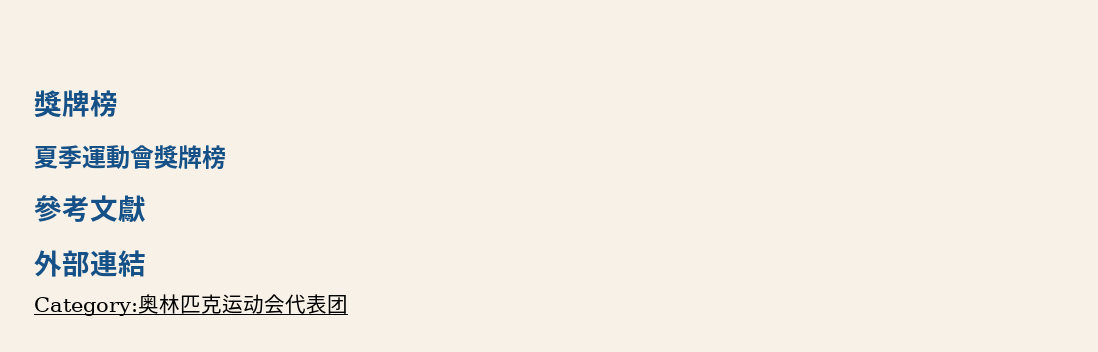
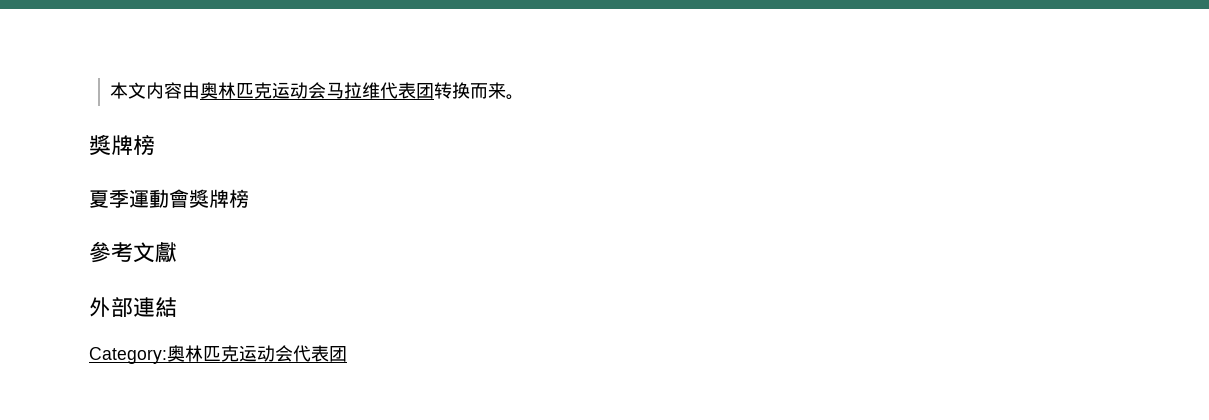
+ 本文内容由奥林匹克运动会马拉维代表团转换而来。

